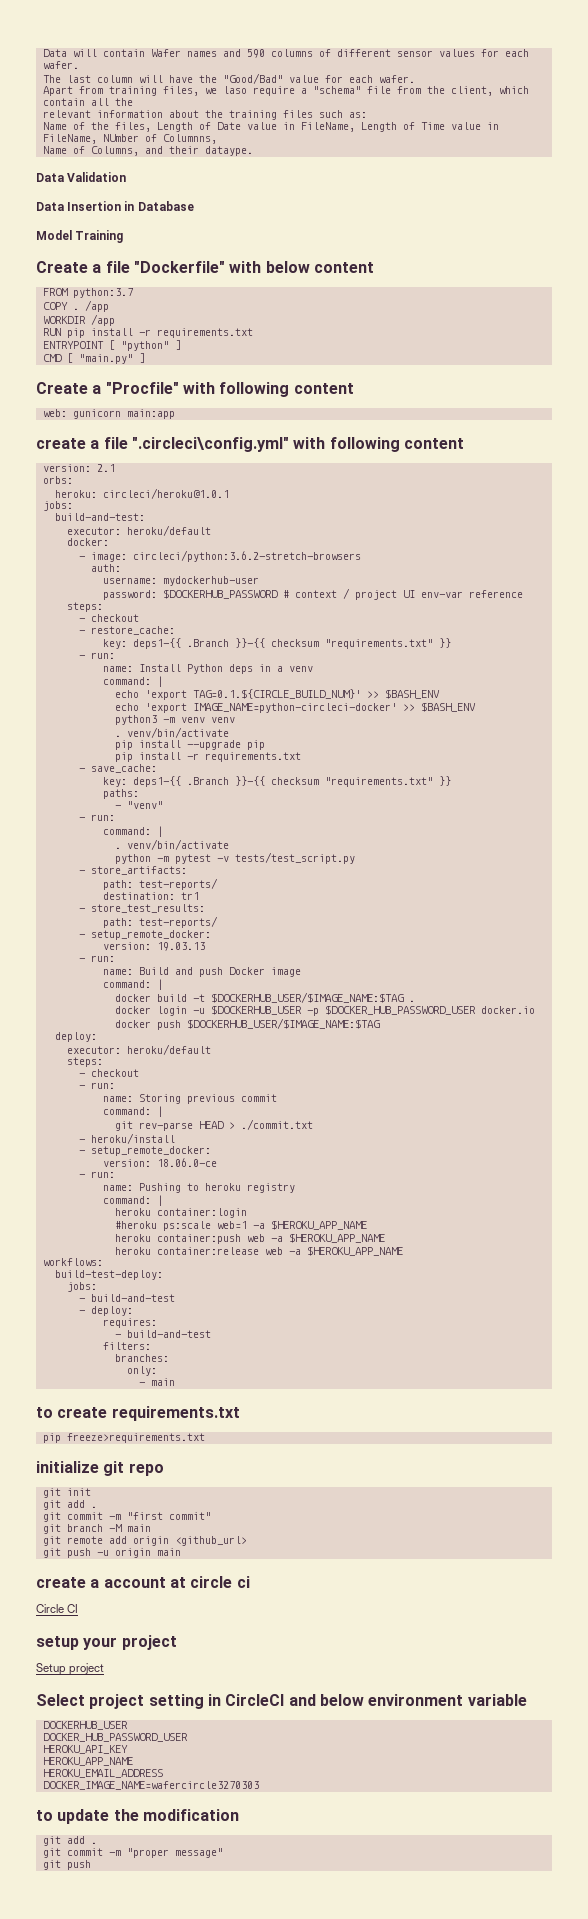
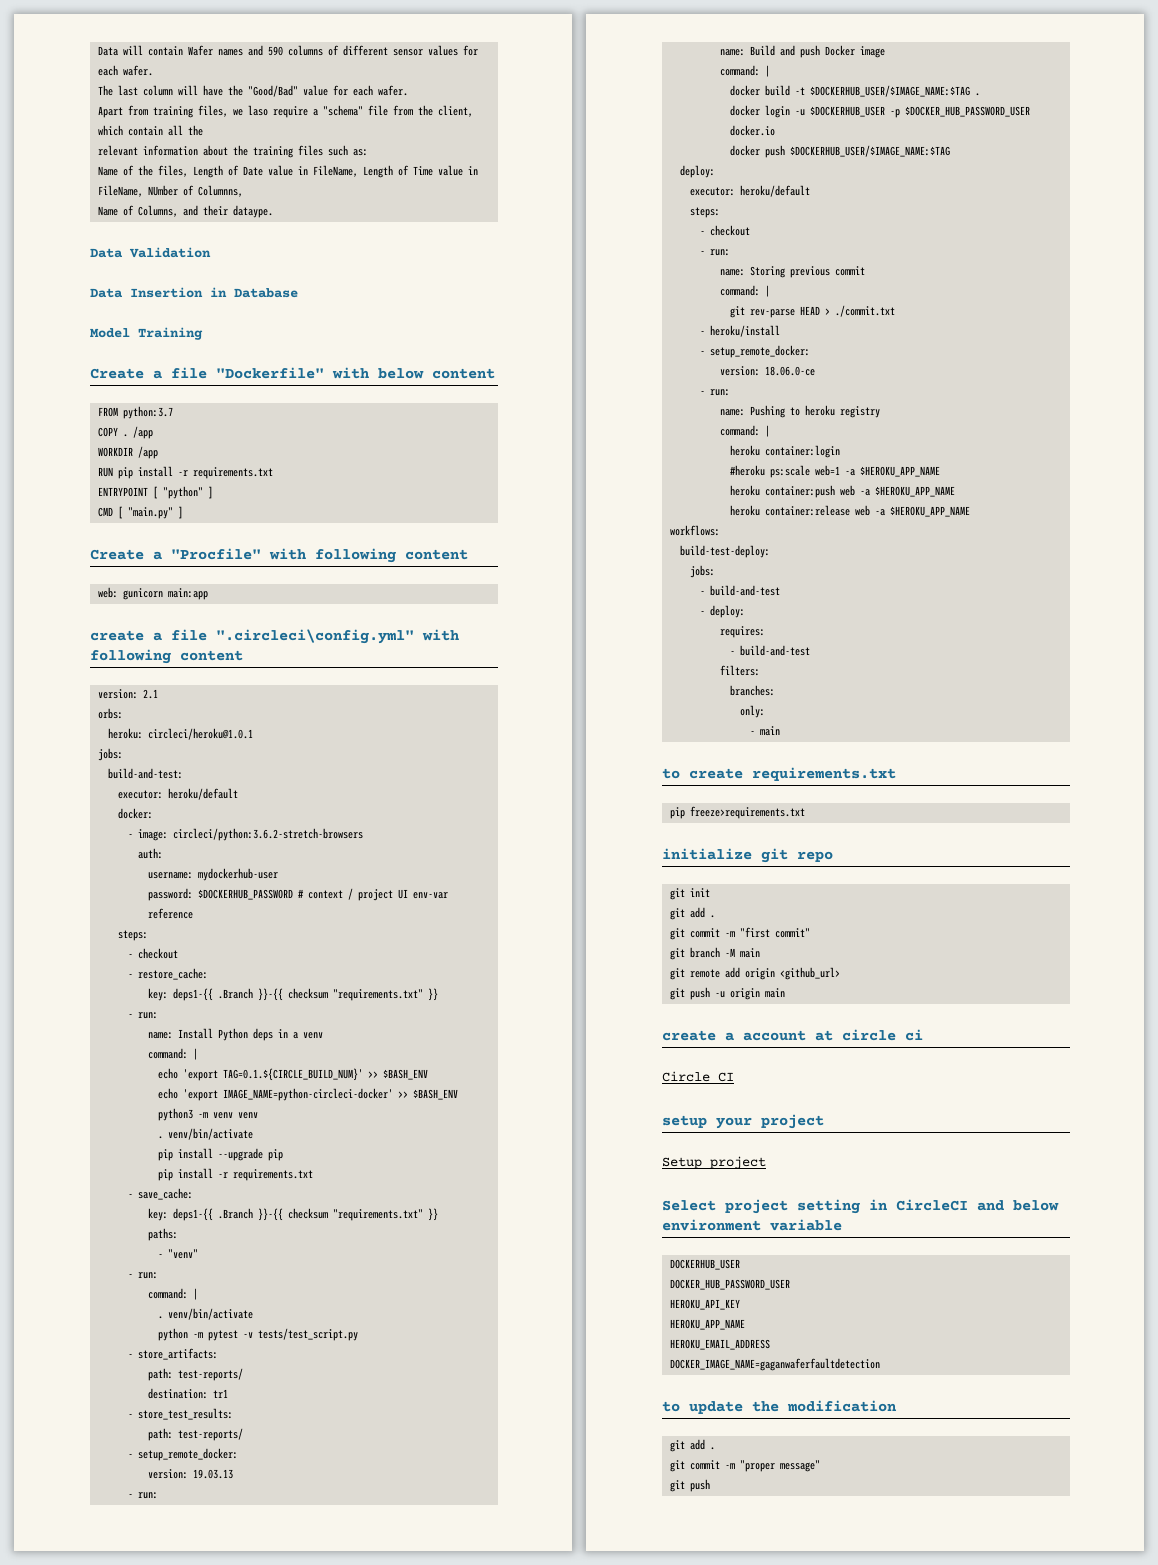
- DOCKER_IMAGE_NAME=wafercircle3270303
+ DOCKER_IMAGE_NAME=gaganwaferfaultdetection

